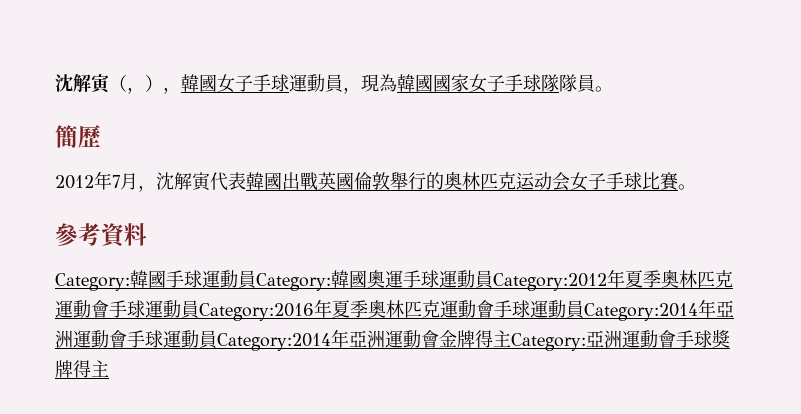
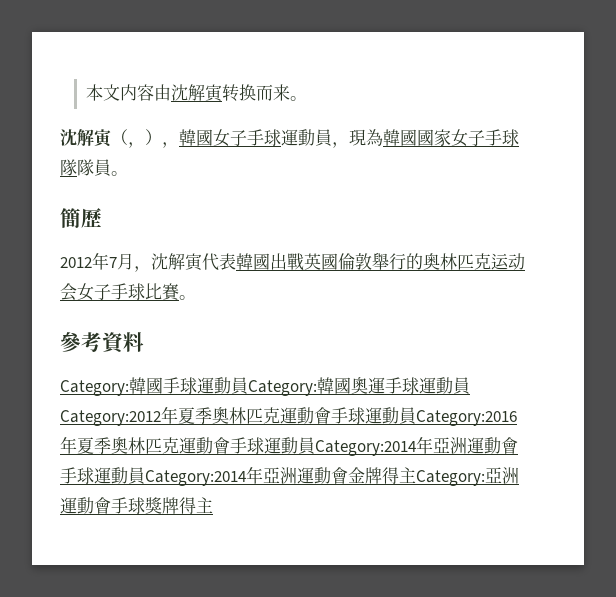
+ 本文内容由沈解寅转换而来。

